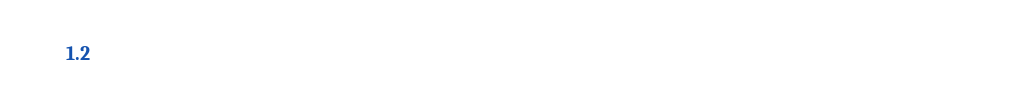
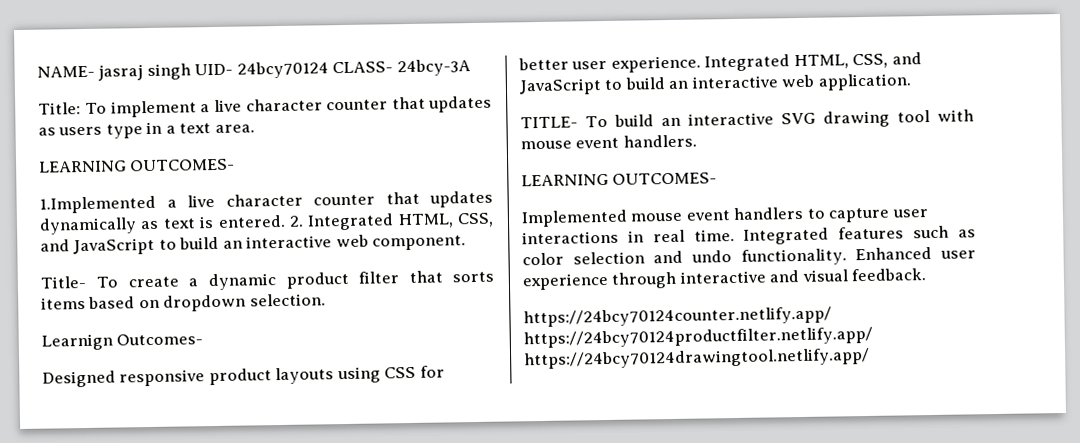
- 1.2
+ NAME- jasraj singh UID- 24bcy70124 CLASS- 24bcy-3A
+ Title: To implement a live character counter that updates as users type in a text area.
+ LEARNING OUTCOMES-
+ 1.Implemented a live character counter that updates dynamically as text is entered. 2. Integrated HTML, CSS, and JavaScript to build an interactive web component.
+ Title- To create a dynamic product filter that sorts items based on dropdown selection.
+ Learnign Outcomes-
+ Designed responsive product layouts using CSS for better user experience. Integrated HTML, CSS, and JavaScript to build an interactive web application.
+ TITLE- To build an interactive SVG drawing tool with mouse event handlers.
+ LEARNING OUTCOMES-
+ Implemented mouse event handlers to capture user interactions in real time. Integrated features such as color selection and undo functionality. Enhanced user experience through interactive and visual feedback.
+ https://24bcy70124counter.netlify.app/ https://24bcy70124productfilter.netlify.app/ https://24bcy70124drawingtool.netlify.app/

